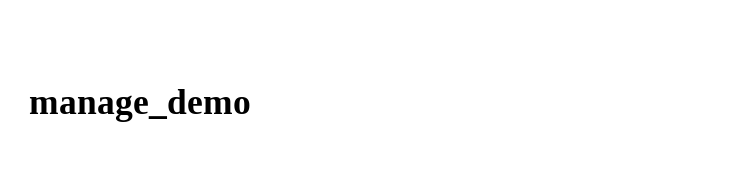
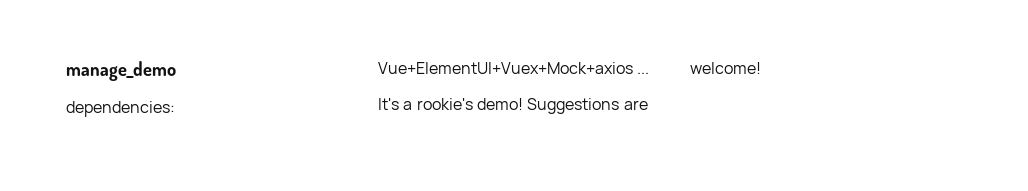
+ dependencies: Vue+ElementUI+Vuex+Mock+axios ...
+ It's a rookie's demo! Suggestions are welcome!

